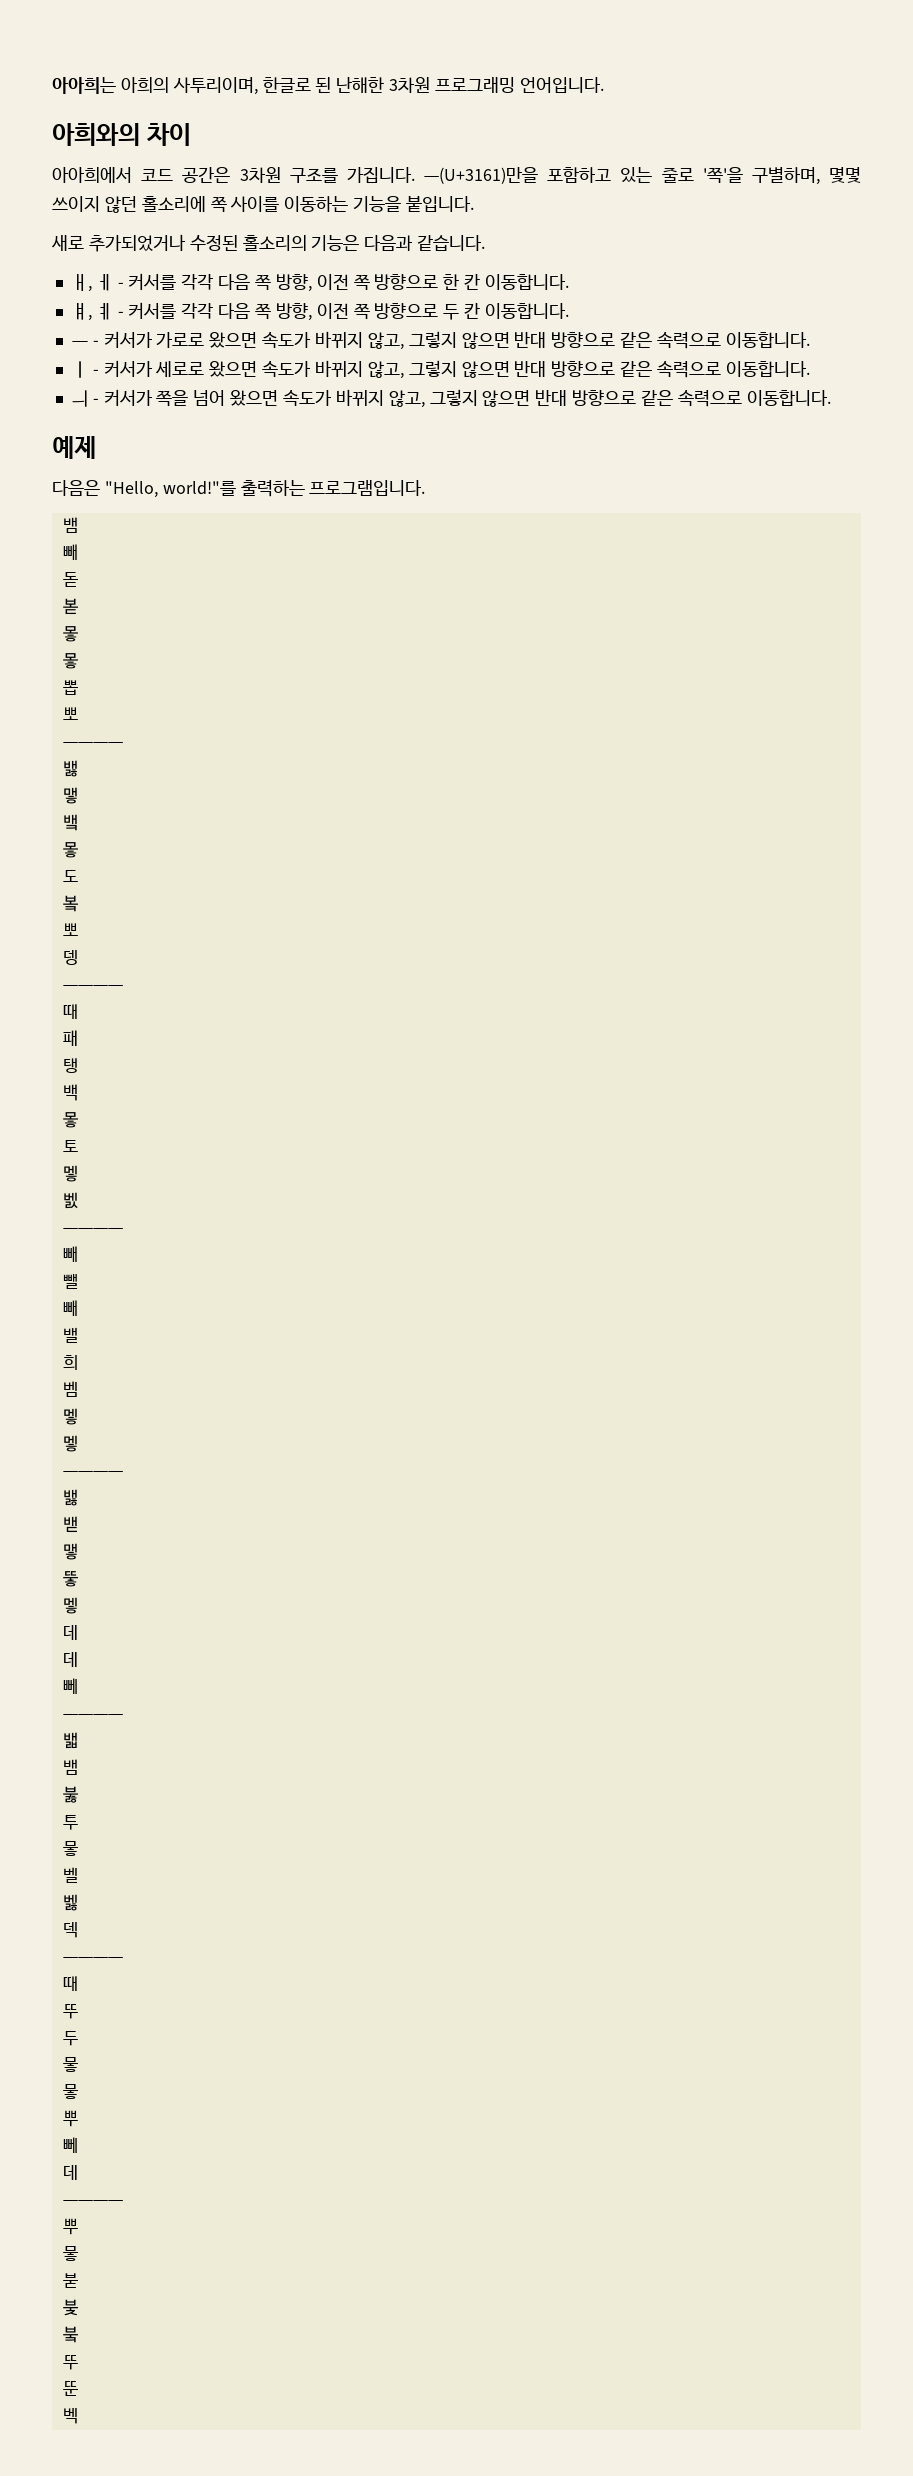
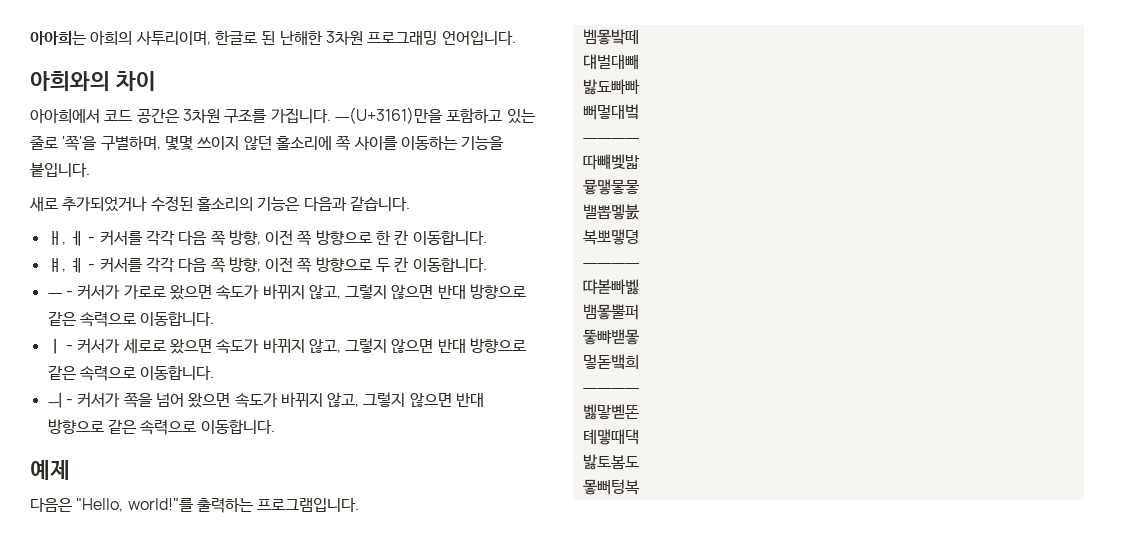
  다음은 "Hello, world!"를 출력하는 프로그램입니다.
- 뱀
- 빼
- 돋
- 볻
- 뫃
- 뫃
- 뽑
- 뽀
+ 벰뫃밬떼
+ 댸벌대빼
+ 밣됴빠빠
+ 뻐멓대벜
  ㅡㅡㅡㅡ
- 밿
- 맿
- 뱈
- 뫃
- 도
- 봌
- 뽀
- 뎅
+ 따뺴벶밟
+ 뮿맿뭏뭏
+ 밸뽑멯붌
+ 복뽀맿뎡
  ㅡㅡㅡㅡ
- 때
- 패
- 탱
- 백
- 뫃
- 토
- 멯
- 벬
+ 땨볻빠벯
+ 뱀뫃뿔퍼
+ 뚷뺘밷뫃
+ 멓돋뱈희
  ㅡㅡㅡㅡ
- 빼
- 뺄
- 빼
- 밸
- 희
- 벰
- 멯
- 멯
- ㅡㅡㅡㅡ
- 밿
- 밷
- 맿
- 뚷
- 멯
- 데
- 데
- 뻬
- ㅡㅡㅡㅡ
- 밻
- 뱀
- 붏
- 투
- 뭏
- 벨
- 벯
- 덱
- ㅡㅡㅡㅡ
- 때
- 뚜
- 두
- 뭏
- 뭏
- 뿌
- 뻬
- 데
- ㅡㅡㅡㅡ
- 뿌
- 뭏
- 붇
- 붖
- 붘
- 뚜
- 뚠
- 벡
+ 벯맣볟똔
+ 톄맿때댁
+ 밣토봄도
+ 뫃뻐텅복

